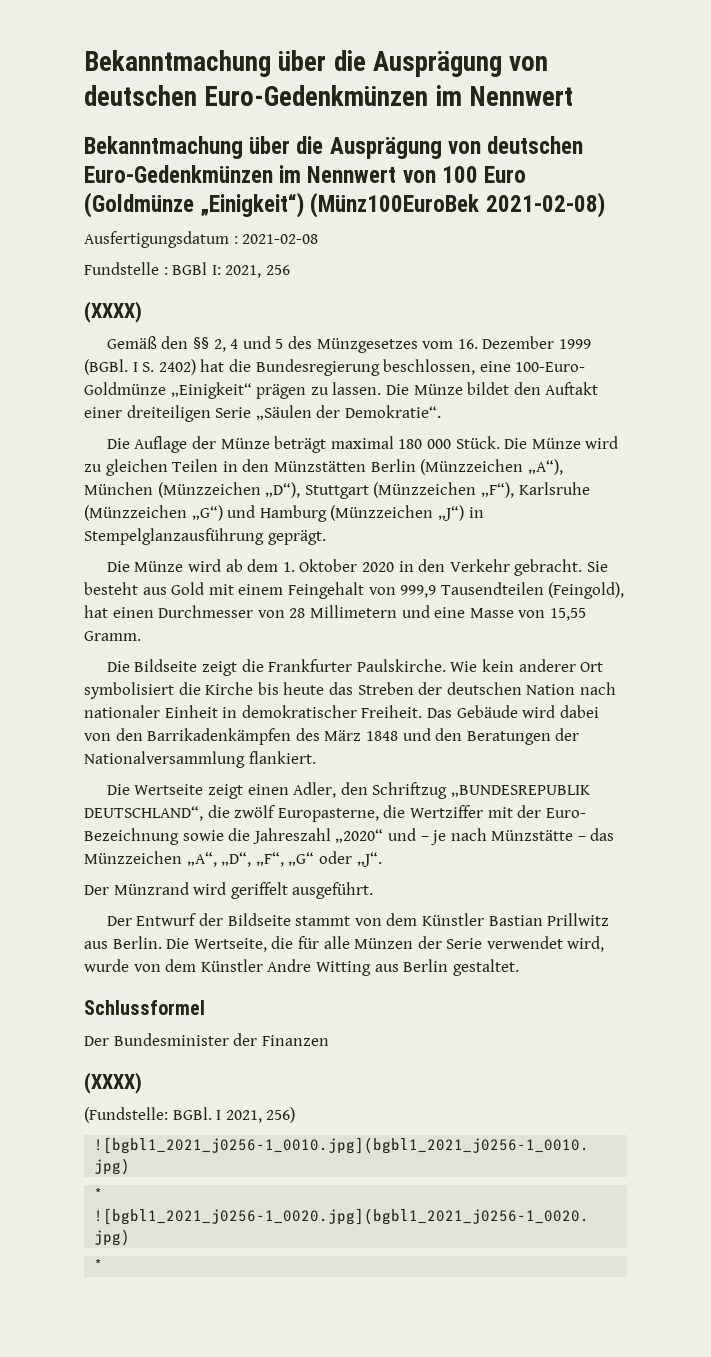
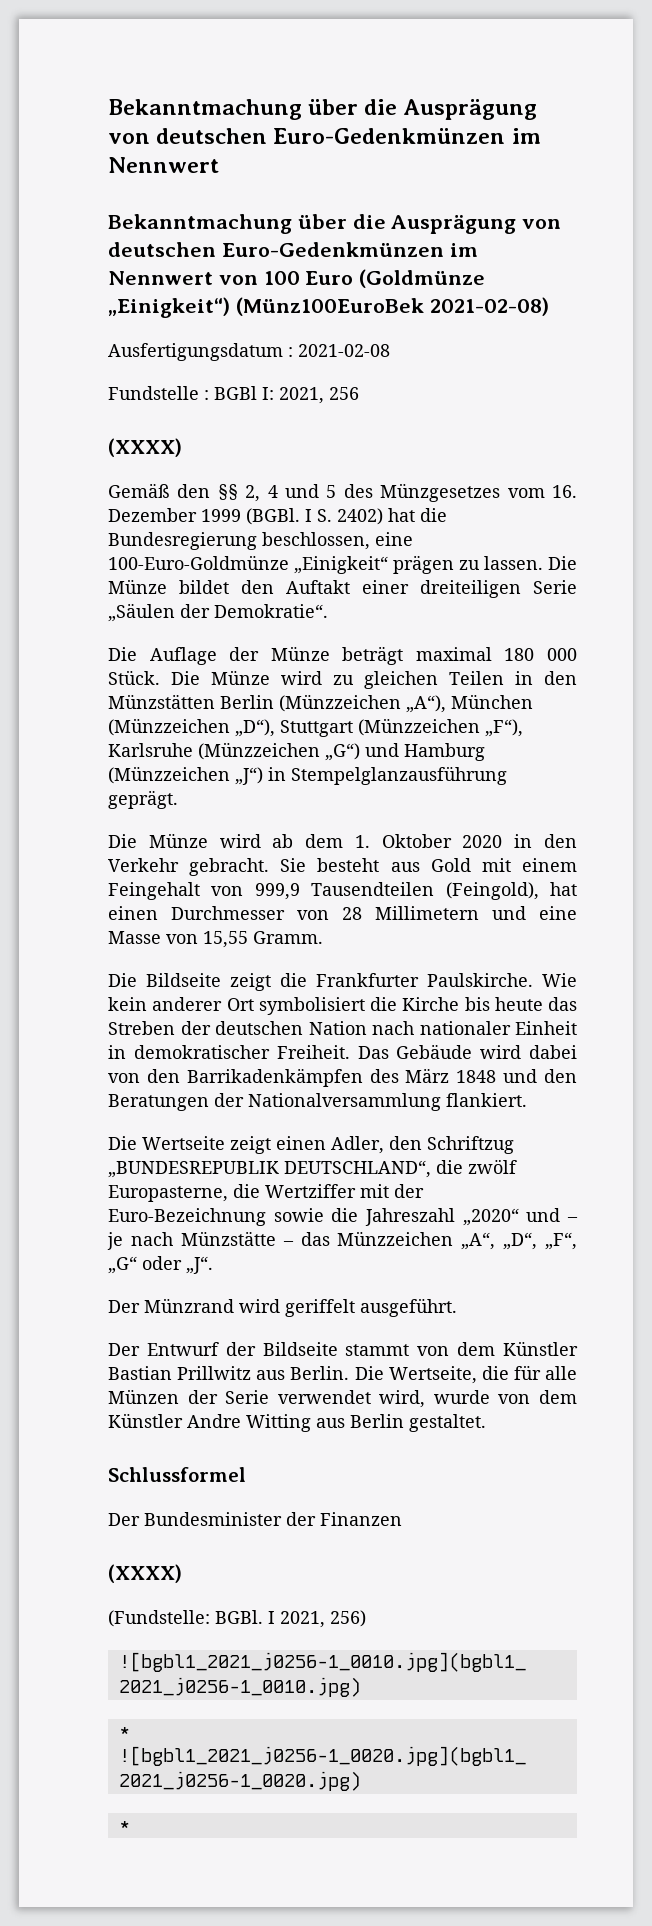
- I S. 2402) hat die Bundesregierung beschlossen, eine 100-Euro- Goldmünze „Einigkeit“ prägen zu lassen.
+ I S. 2402) hat die Bundesregierung beschlossen, eine 100-Euro-Goldmünze „Einigkeit“ prägen zu lassen.
- Die Wertseite zeigt einen Adler, den Schriftzug „BUNDESREPUBLIK DEUTSCHLAND“, die zwölf Europasterne, die Wertziffer mit der Euro- Bezeichnung sowie die Jahreszahl „2020“ und – je nach Münzstätte – das Münzzeichen „A“, „D“, „F“, „G“ oder „J“.
+ Die Wertseite zeigt einen Adler, den Schriftzug „BUNDESREPUBLIK DEUTSCHLAND“, die zwölf Europasterne, die Wertziffer mit der Euro-Bezeichnung sowie die Jahreszahl „2020“ und – je nach Münzstätte – das Münzzeichen „A“, „D“, „F“, „G“ oder „J“.

